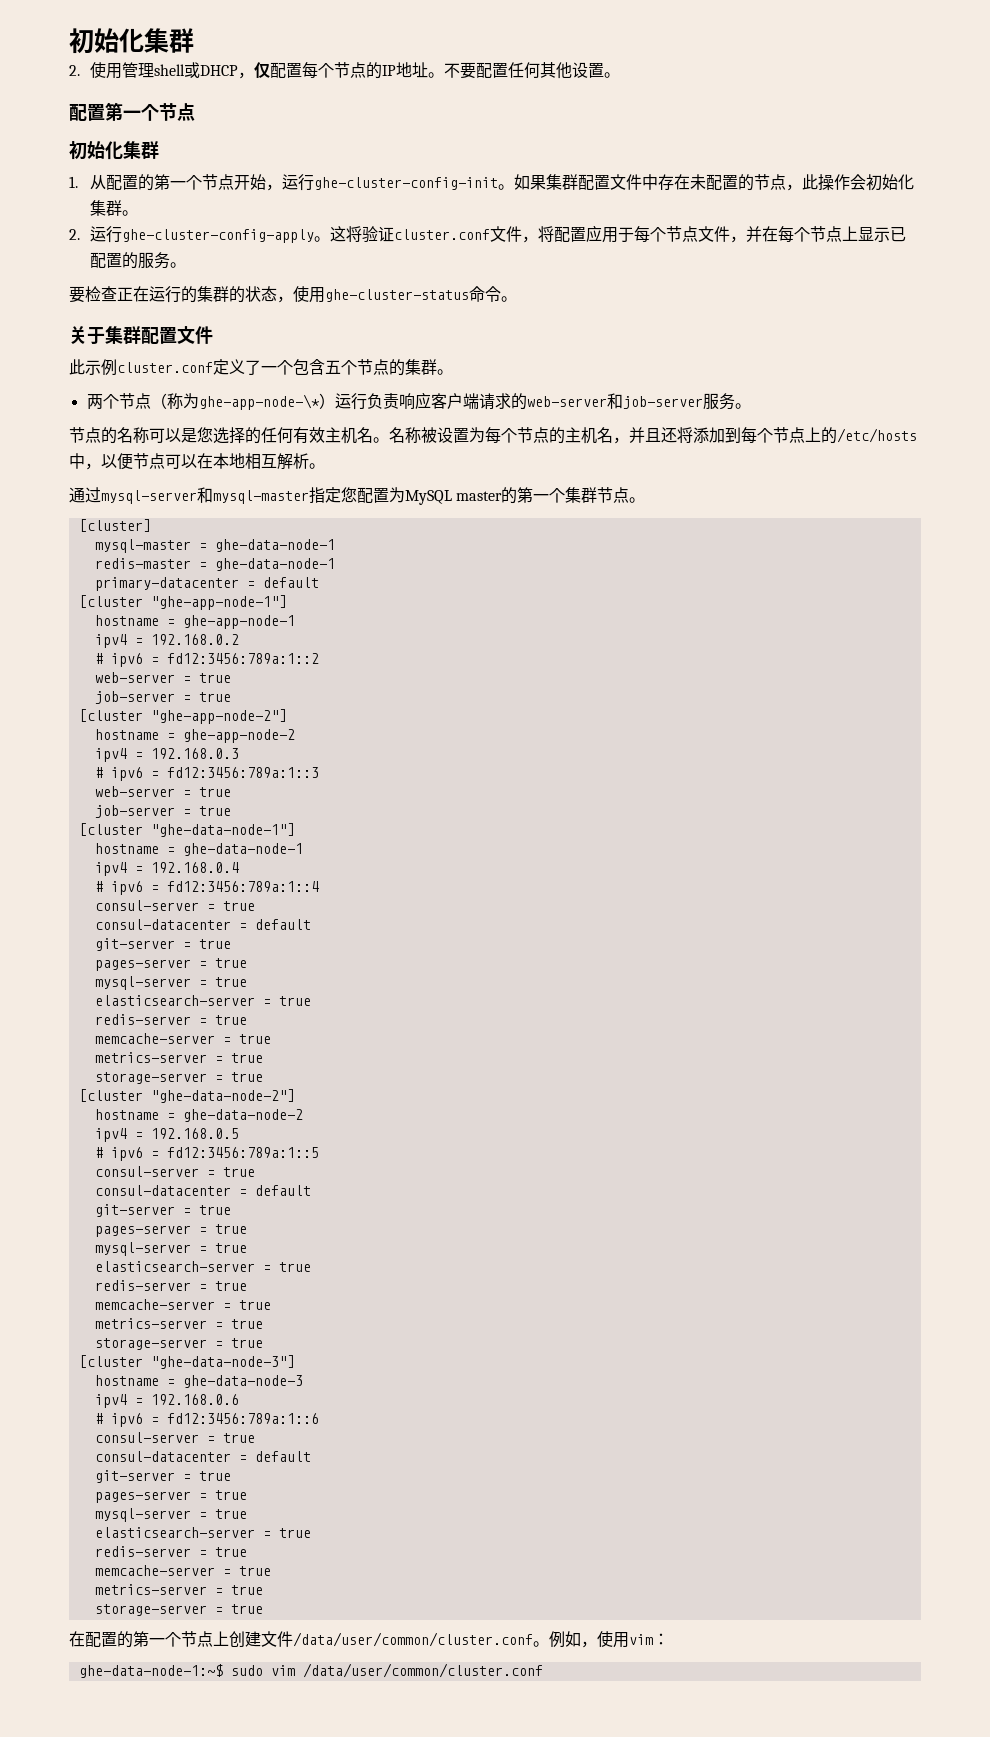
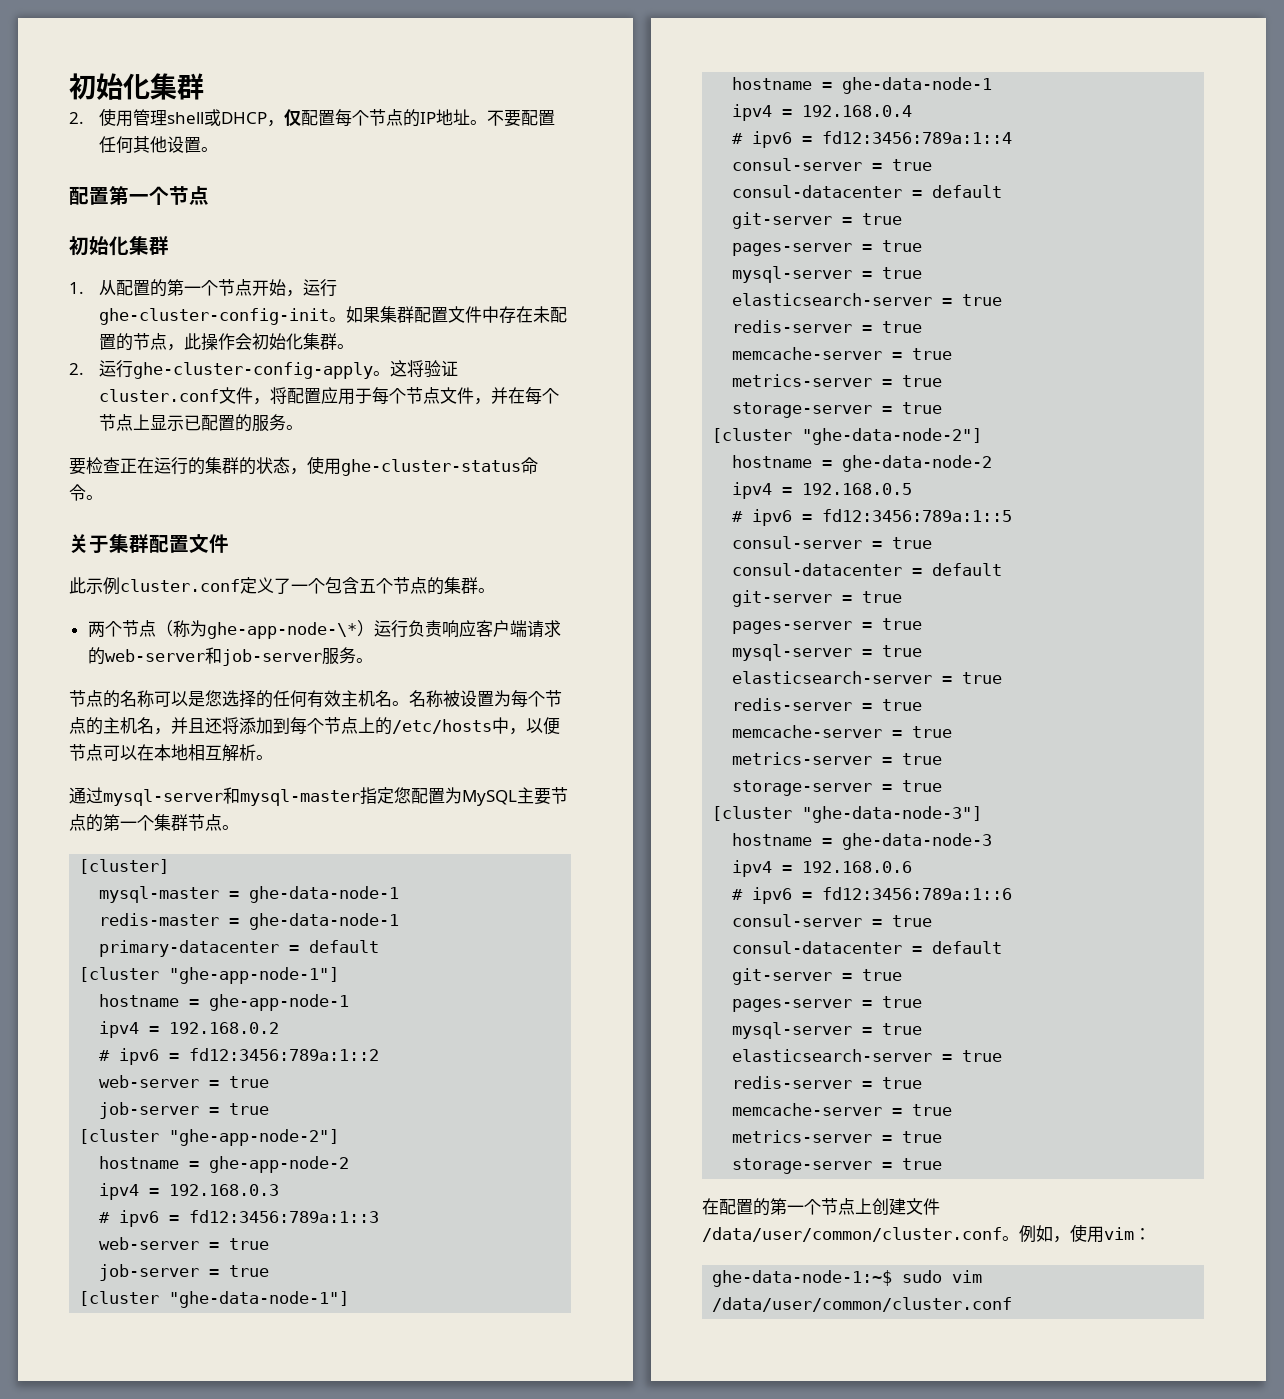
- 通过mysql-server和mysql-master指定您配置为MySQL master的第一个集群节点。
+ 通过mysql-server和mysql-master指定您配置为MySQL主要节点的第一个集群节点。

